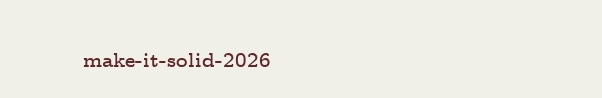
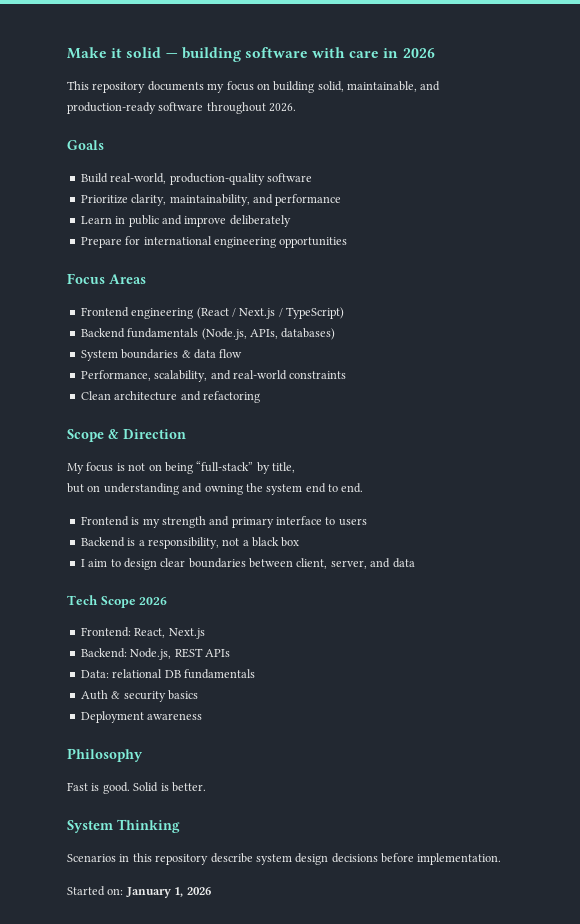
- make-it-solid-2026
+ Make it solid — building software with care in 2026
+ This repository documents my focus on building solid, maintainable, and production-ready software throughout 2026.
+ Goals
+ Build real-world, production-quality software
+ Prioritize clarity, maintainability, and performance
+ Learn in public and improve deliberately
+ Prepare for international engineering opportunities
+ Focus Areas
+ Frontend engineering (React / Next.js / TypeScript)
+ Backend fundamentals (Node.js, APIs, databases)
+ System boundaries & data flow
+ Performance, scalability, and real-world constraints
+ Clean architecture and refactoring
+ Scope & Direction
+ My focus is not on being “full-stack” by title,
+ but on understanding and owning the system end to end.
+ Frontend is my strength and primary interface to users
+ Backend is a responsibility, not a black box
+ I aim to design clear boundaries between client, server, and data
+ Tech Scope 2026
+ Frontend: React, Next.js
+ Backend: Node.js, REST APIs
+ Data: relational DB fundamentals
+ Auth & security basics
+ Deployment awareness
+ Philosophy
+ Fast is good. Solid is better.
+ System Thinking
+ Scenarios in this repository describe system design decisions before implementation.
+ Started on: January 1, 2026

